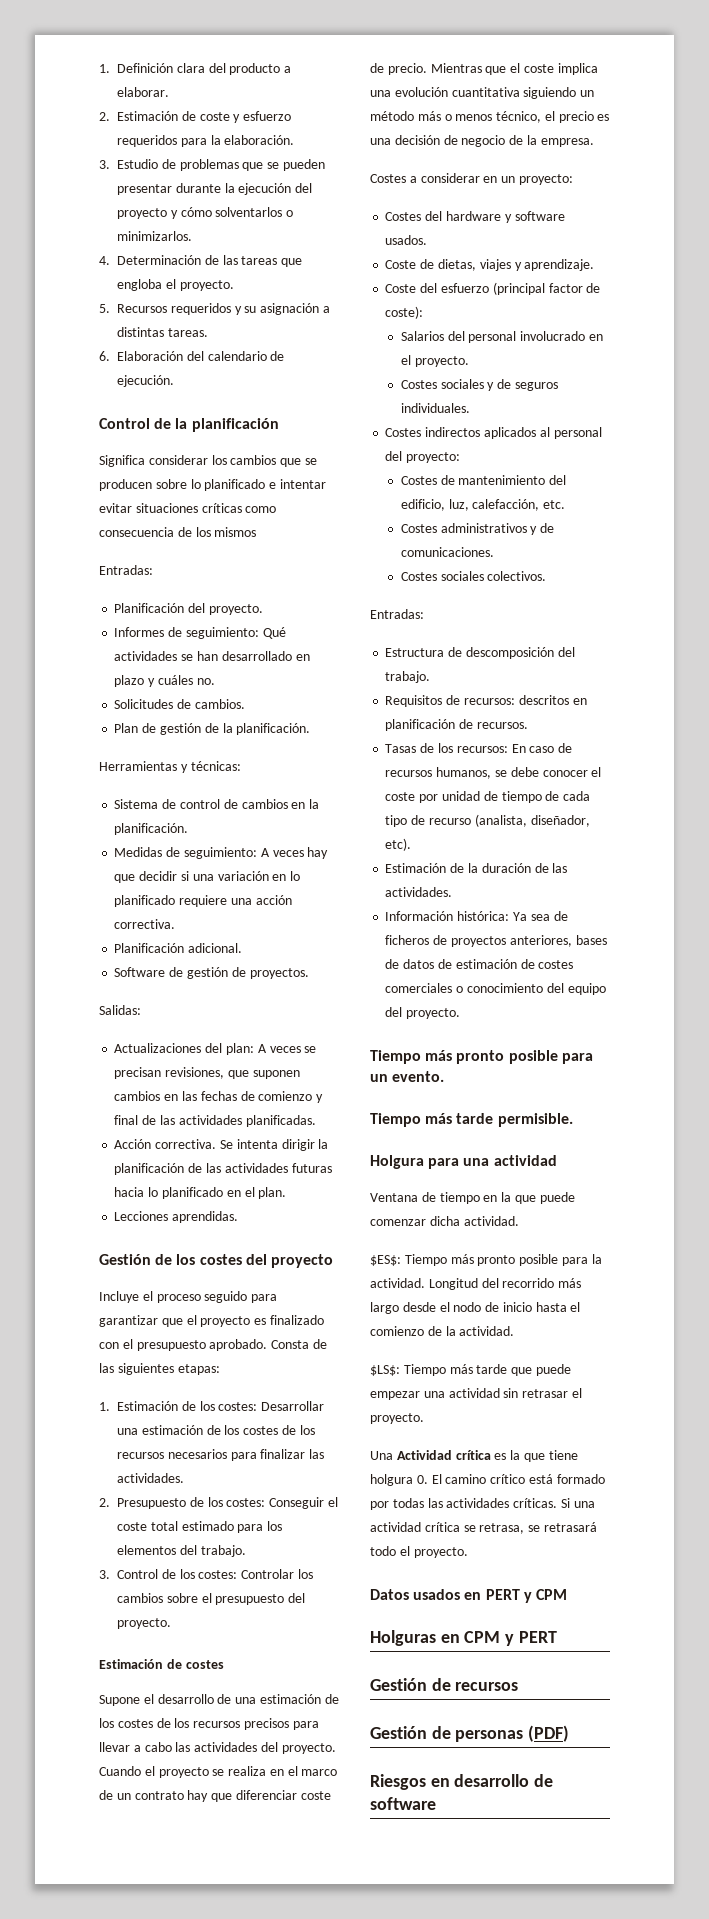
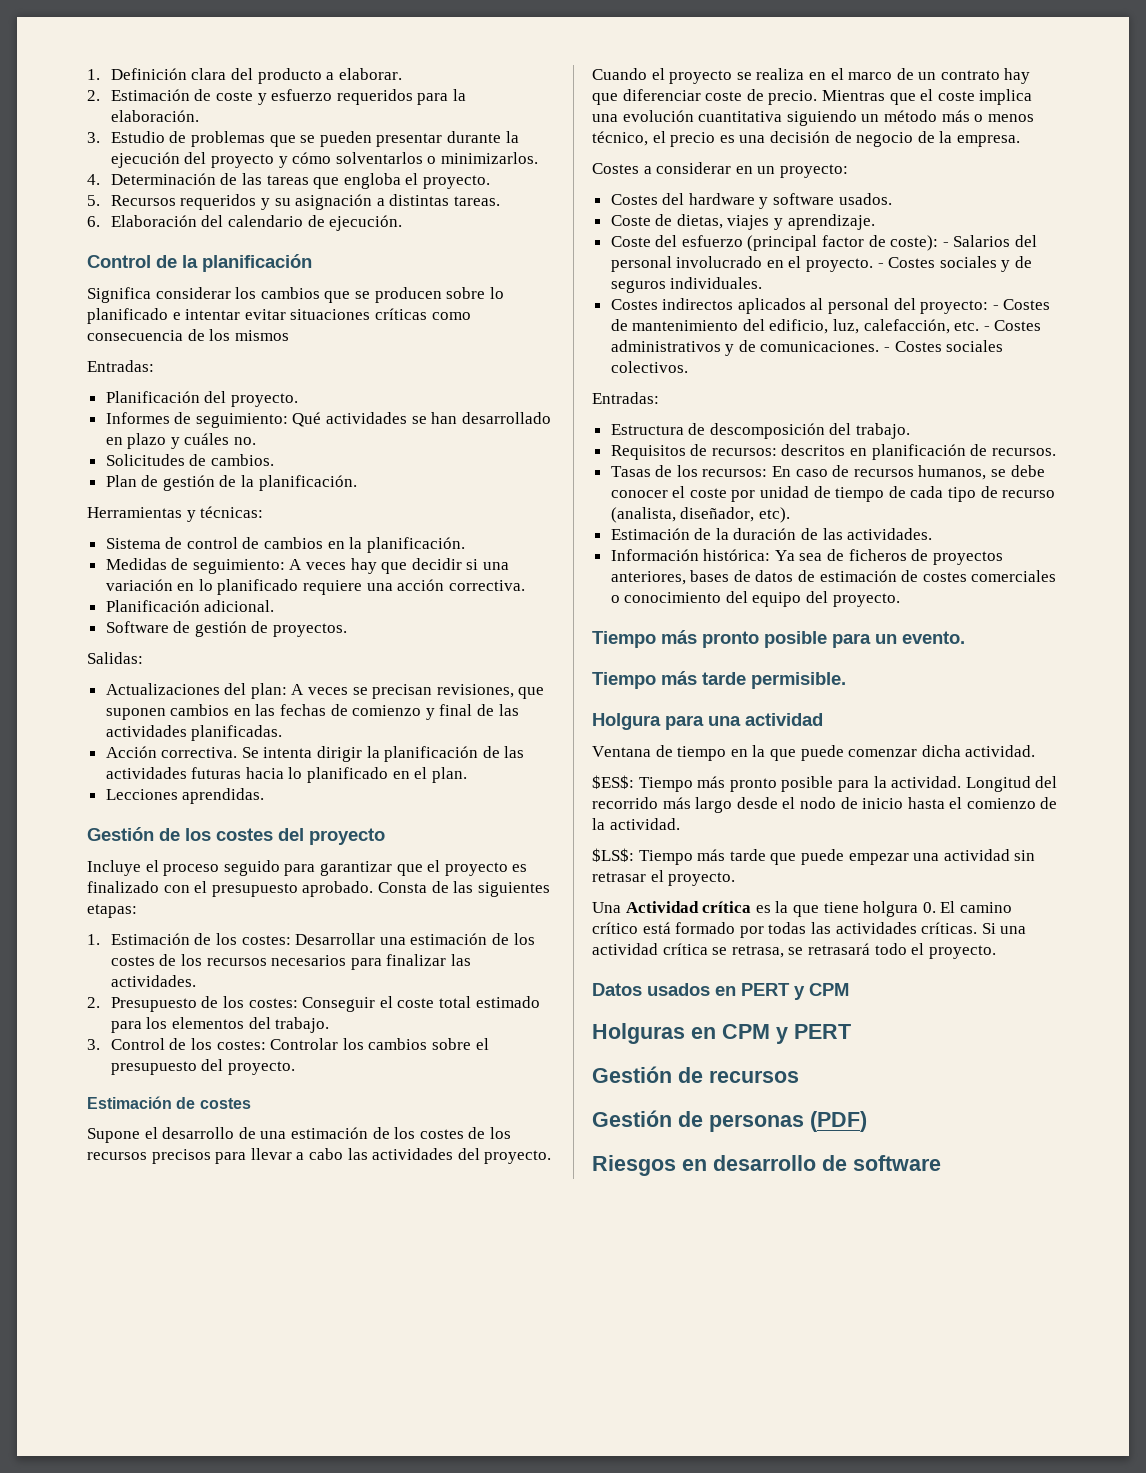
- Coste del esfuerzo (principal factor de coste):
- Salarios del personal involucrado en el proyecto.
- Costes sociales y de seguros individuales.
+ Coste del esfuerzo (principal factor de coste): - Salarios del personal involucrado en el proyecto. - Costes sociales y de seguros individuales.
- Costes indirectos aplicados al personal del proyecto:
- Costes de mantenimiento del edificio, luz, calefacción, etc.
- Costes administrativos y de comunicaciones.
- Costes sociales colectivos.
+ Costes indirectos aplicados al personal del proyecto: - Costes de mantenimiento del edificio, luz, calefacción, etc. - Costes administrativos y de comunicaciones. - Costes sociales colectivos.

